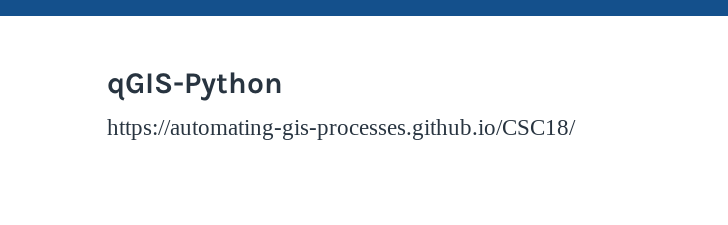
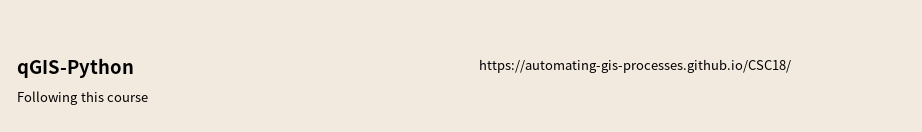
- https://automating-gis-processes.github.io/CSC18/
+ Following this course https://automating-gis-processes.github.io/CSC18/

